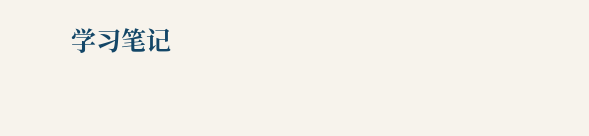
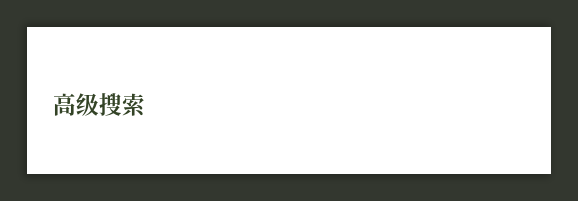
- 学习笔记
+ 高级搜索

